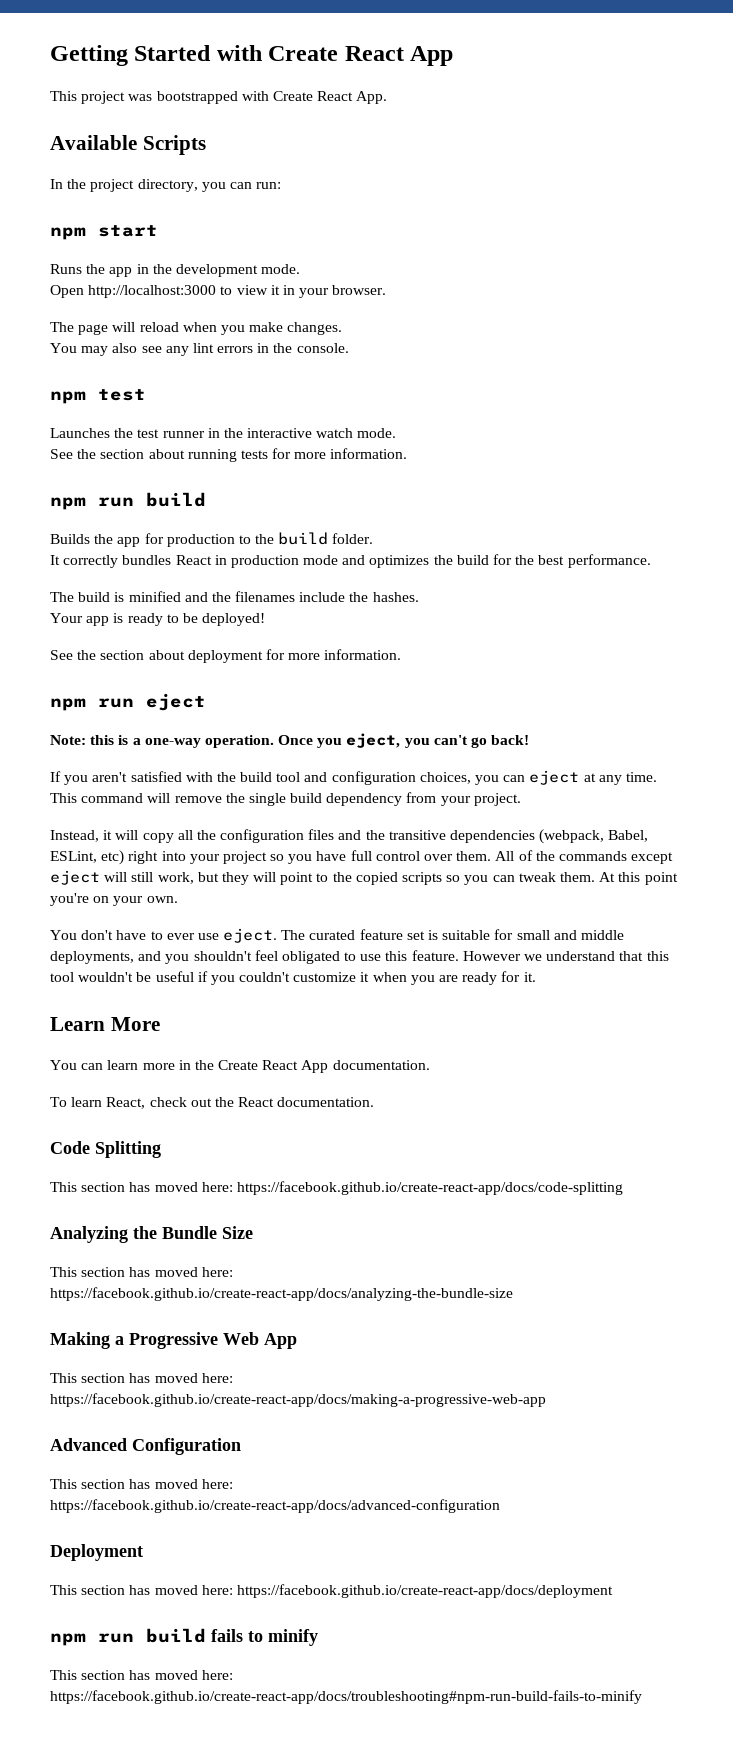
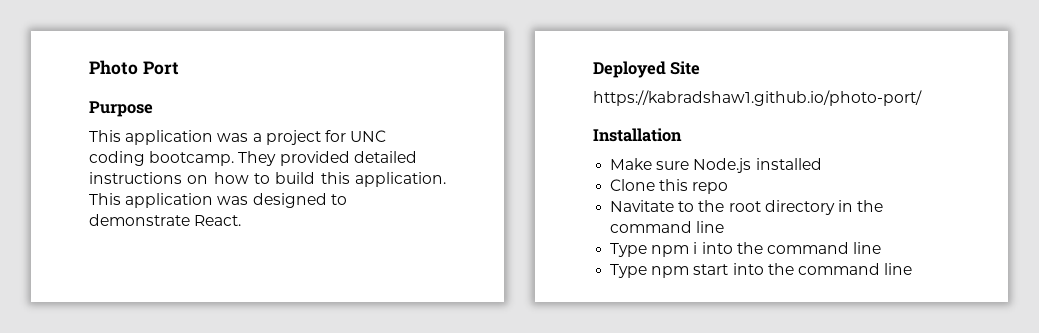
- Getting Started with Create React App
- This project was bootstrapped with Create React App.
- Available Scripts
- In the project directory, you can run:
- npm start
- Runs the app in the development mode.
- Open http://localhost:3000 to view it in your browser.
- The page will reload when you make changes.
- You may also see any lint errors in the console.
- npm test
- Launches the test runner in the interactive watch mode.
- See the section about running tests for more information.
- npm run build
- Builds the app for production to the build folder.
- It correctly bundles React in production mode and optimizes the build for the best performance.
- The build is minified and the filenames include the hashes.
- Your app is ready to be deployed!
- See the section about deployment for more information.
- npm run eject
- Note: this is a one-way operation. Once you eject, you can't go back!
- If you aren't satisfied with the build tool and configuration choices, you can eject at any time. This command will remove the single build dependency from your project.
- Instead, it will copy all the configuration files and the transitive dependencies (webpack, Babel, ESLint, etc) right into your project so you have full control over them. All of the commands except eject will still work, but they will point to the copied scripts so you can tweak them. At this point you're on your own.
- You don't have to ever use eject. The curated feature set is suitable for small and middle deployments, and you shouldn't feel obligated to use this feature. However we understand that this tool wouldn't be useful if you couldn't customize it when you are ready for it.
- Learn More
- You can learn more in the Create React App documentation.
- To learn React, check out the React documentation.
- Code Splitting
- This section has moved here: https://facebook.github.io/create-react-app/docs/code-splitting
- Analyzing the Bundle Size
- This section has moved here: https://facebook.github.io/create-react-app/docs/analyzing-the-bundle-size
- Making a Progressive Web App
- This section has moved here: https://facebook.github.io/create-react-app/docs/making-a-progressive-web-app
- Advanced Configuration
- This section has moved here: https://facebook.github.io/create-react-app/docs/advanced-configuration
- Deployment
- This section has moved here: https://facebook.github.io/create-react-app/docs/deployment
- npm run build fails to minify
- This section has moved here: https://facebook.github.io/create-react-app/docs/troubleshooting#npm-run-build-fails-to-minify
+ Photo Port
+ Purpose
+ This application was a project for UNC coding bootcamp. They provided detailed instructions on how to build this application. This application was designed to demonstrate React.
+ Deployed Site
+ https://kabradshaw1.github.io/photo-port/
+ Installation
+ Make sure Node.js installed
+ Clone this repo
+ Navitate to the root directory in the command line
+ Type npm i into the command line
+ Type npm start into the command line

